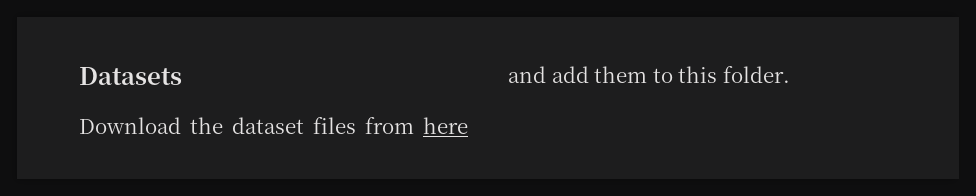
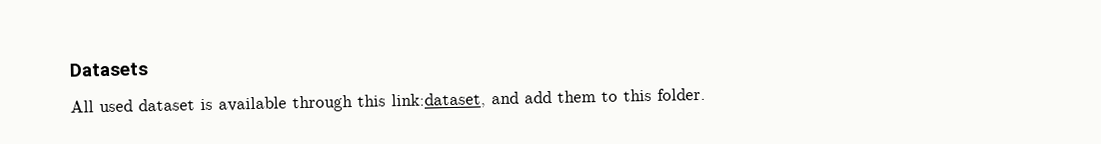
- Download the dataset files from here and add them to this folder.
+ All used dataset is available through this link:dataset, and add them to this folder.

